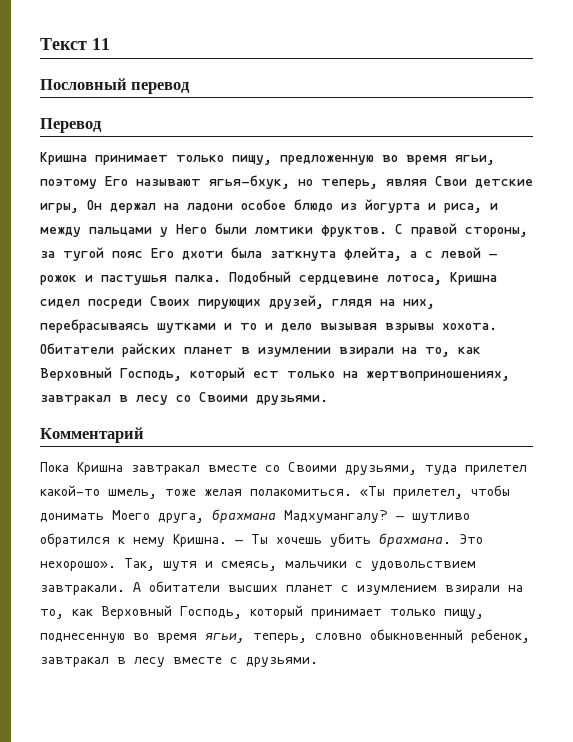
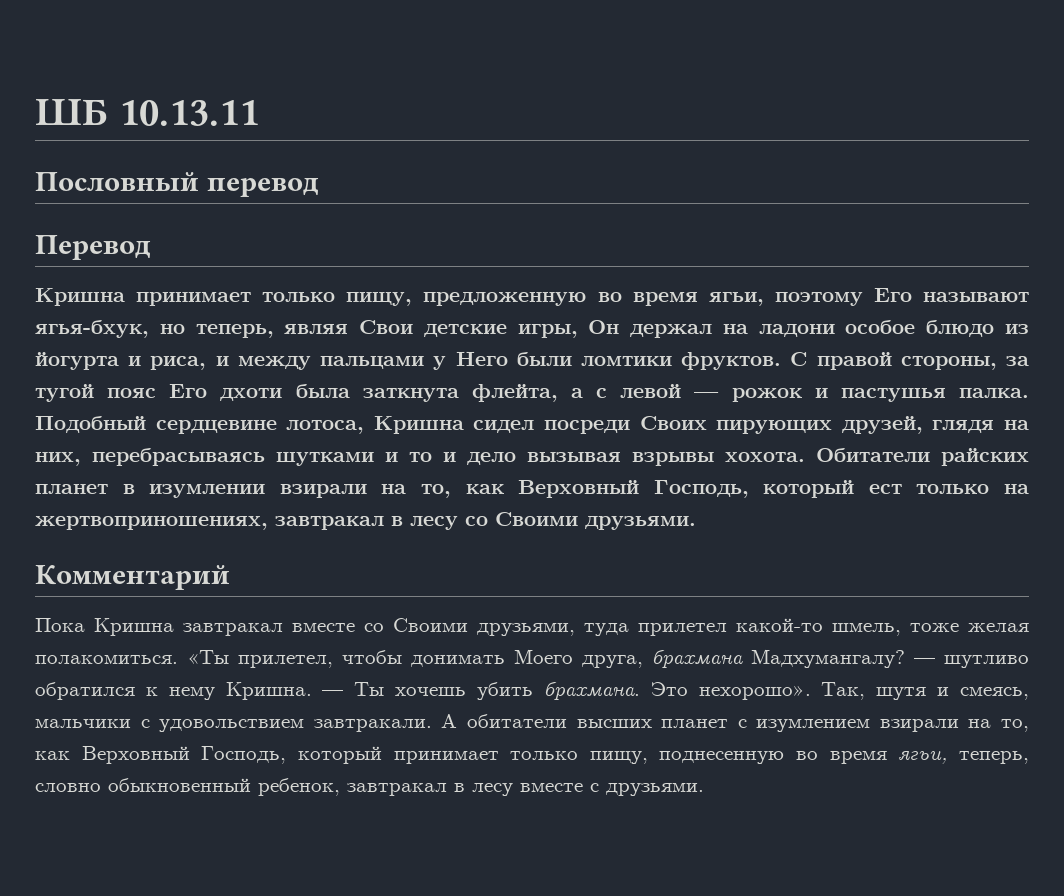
- Текст 11
+ ШБ 10.13.11

